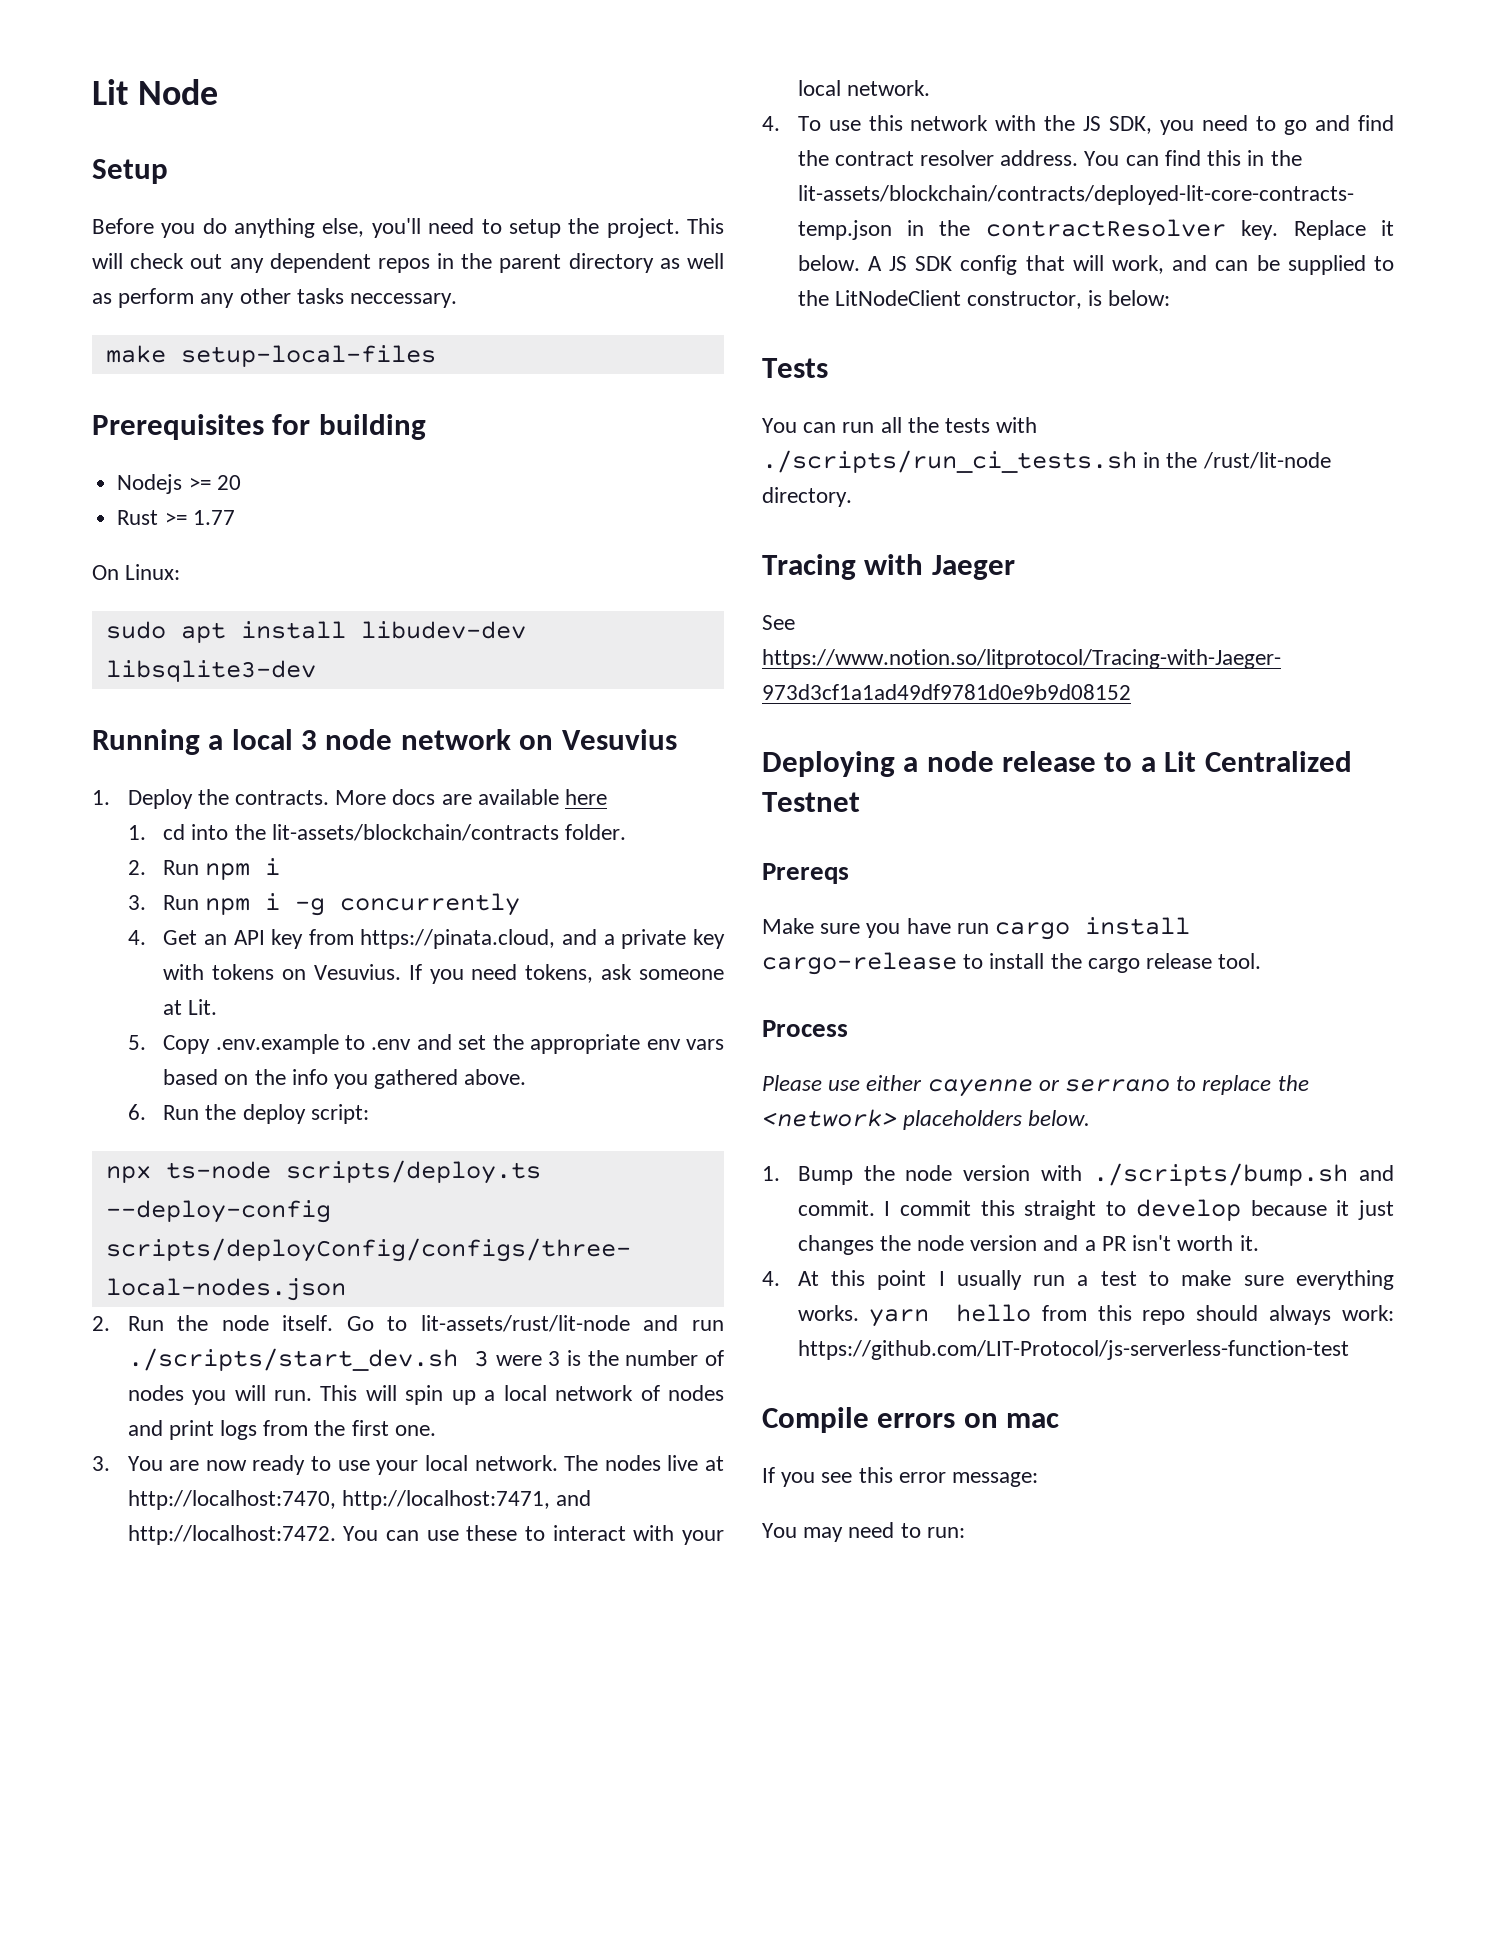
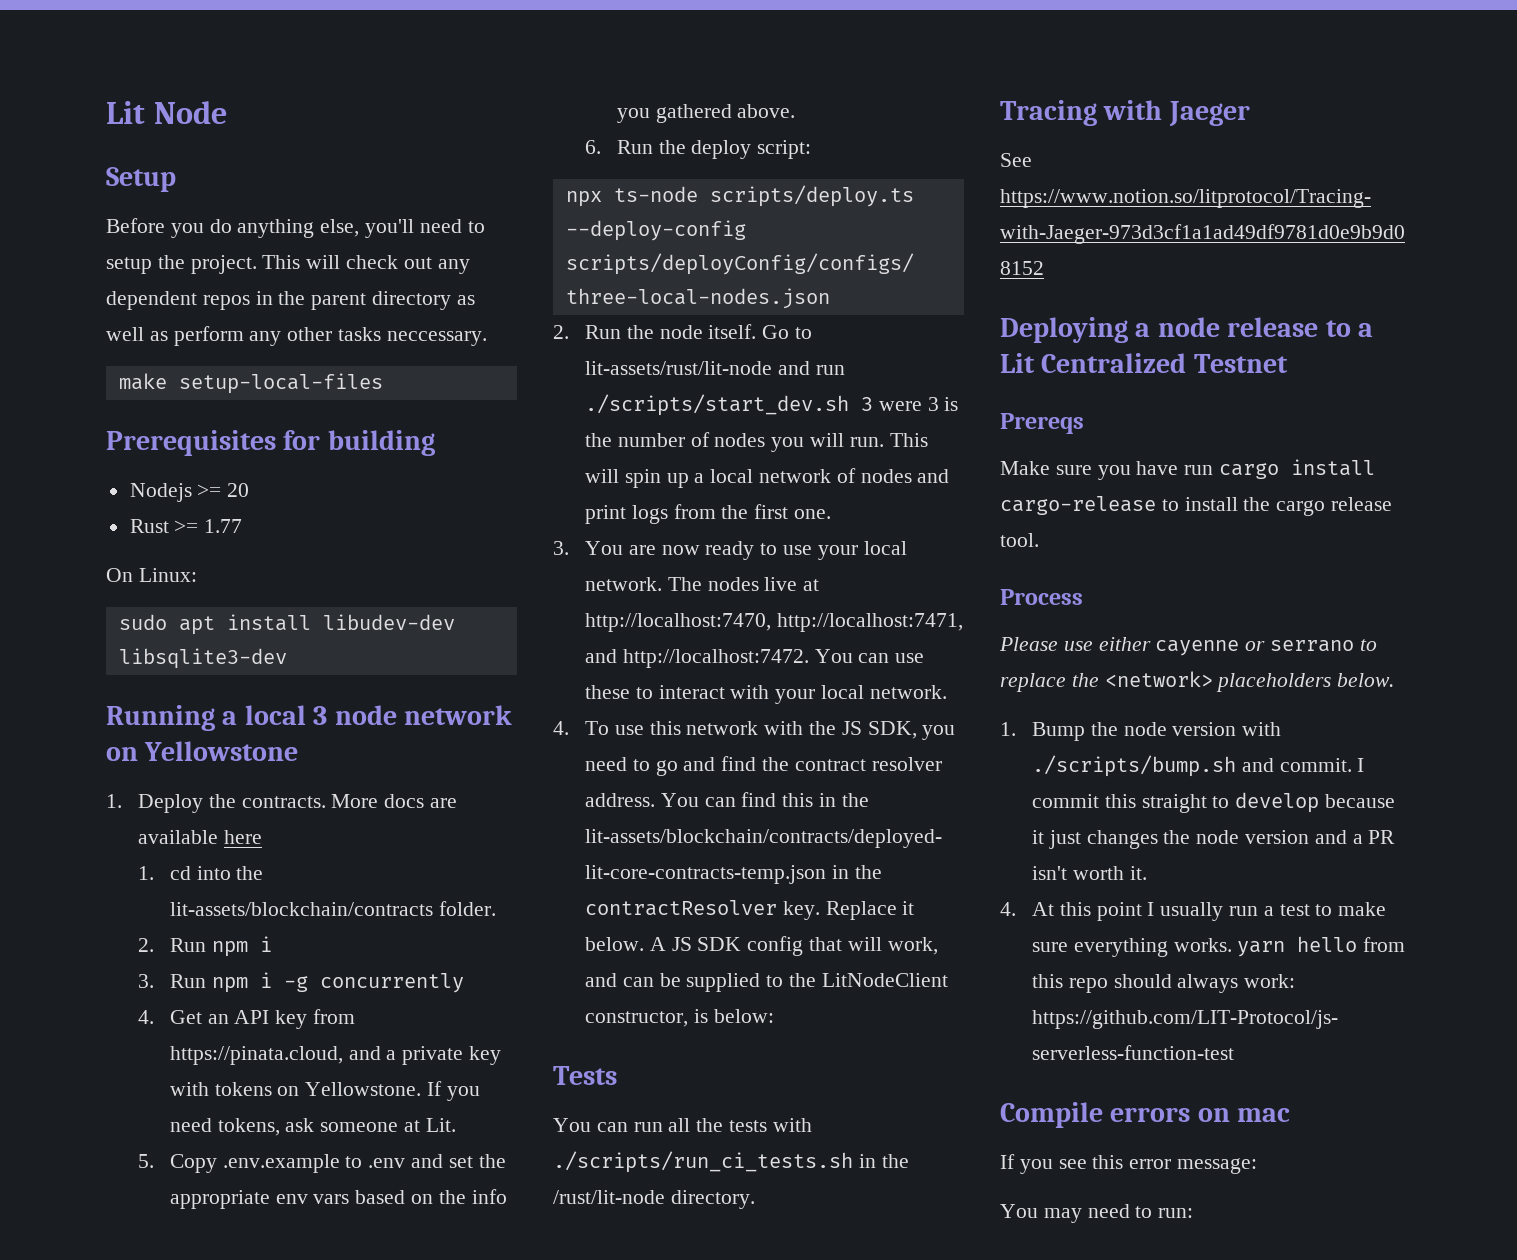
- Running a local 3 node network on Vesuvius
+ Running a local 3 node network on Yellowstone
- 4. Get an API key from https://pinata.cloud, and a private key with tokens on Vesuvius.
+ 4. Get an API key from https://pinata.cloud, and a private key with tokens on Yellowstone.

